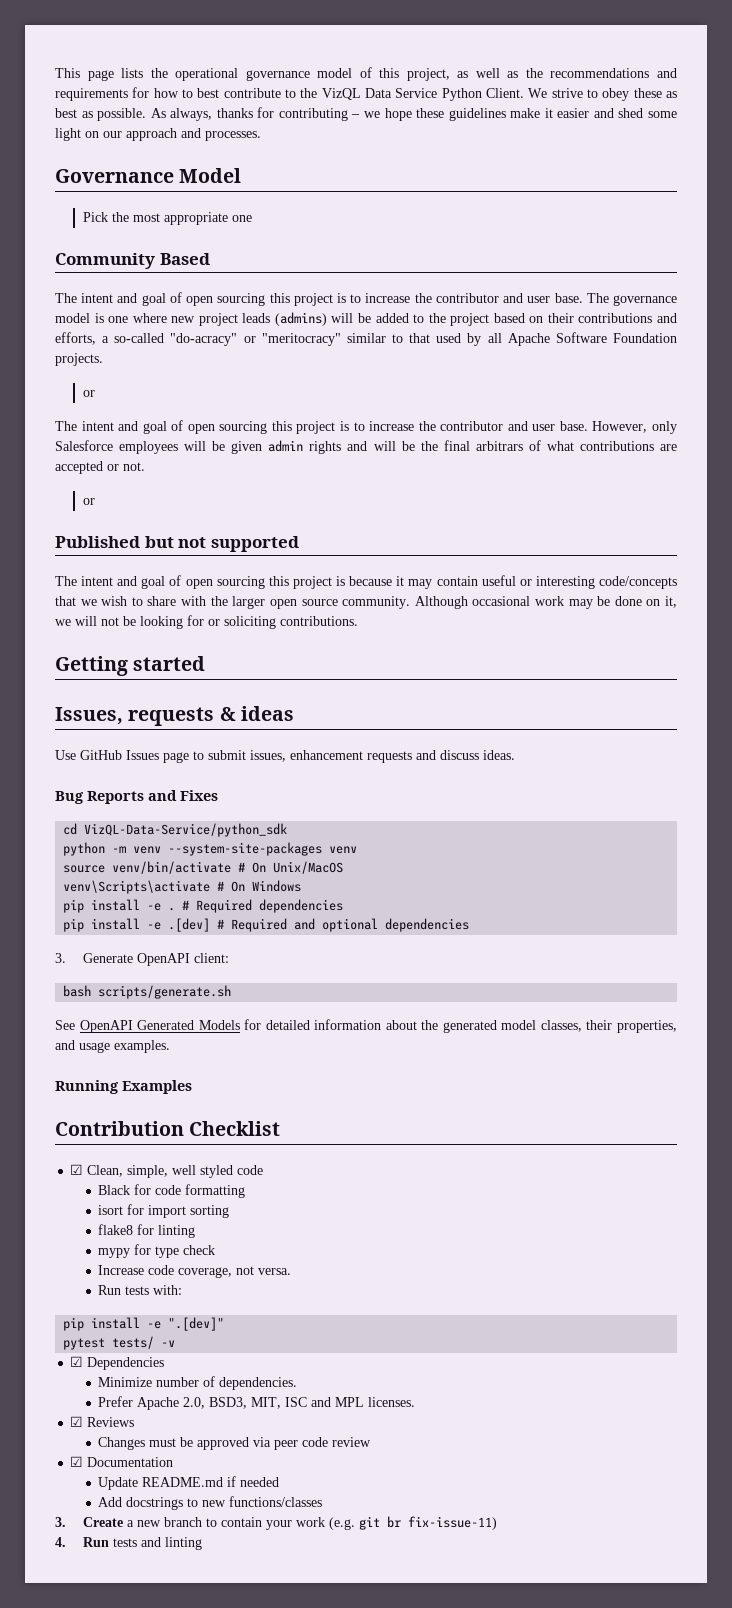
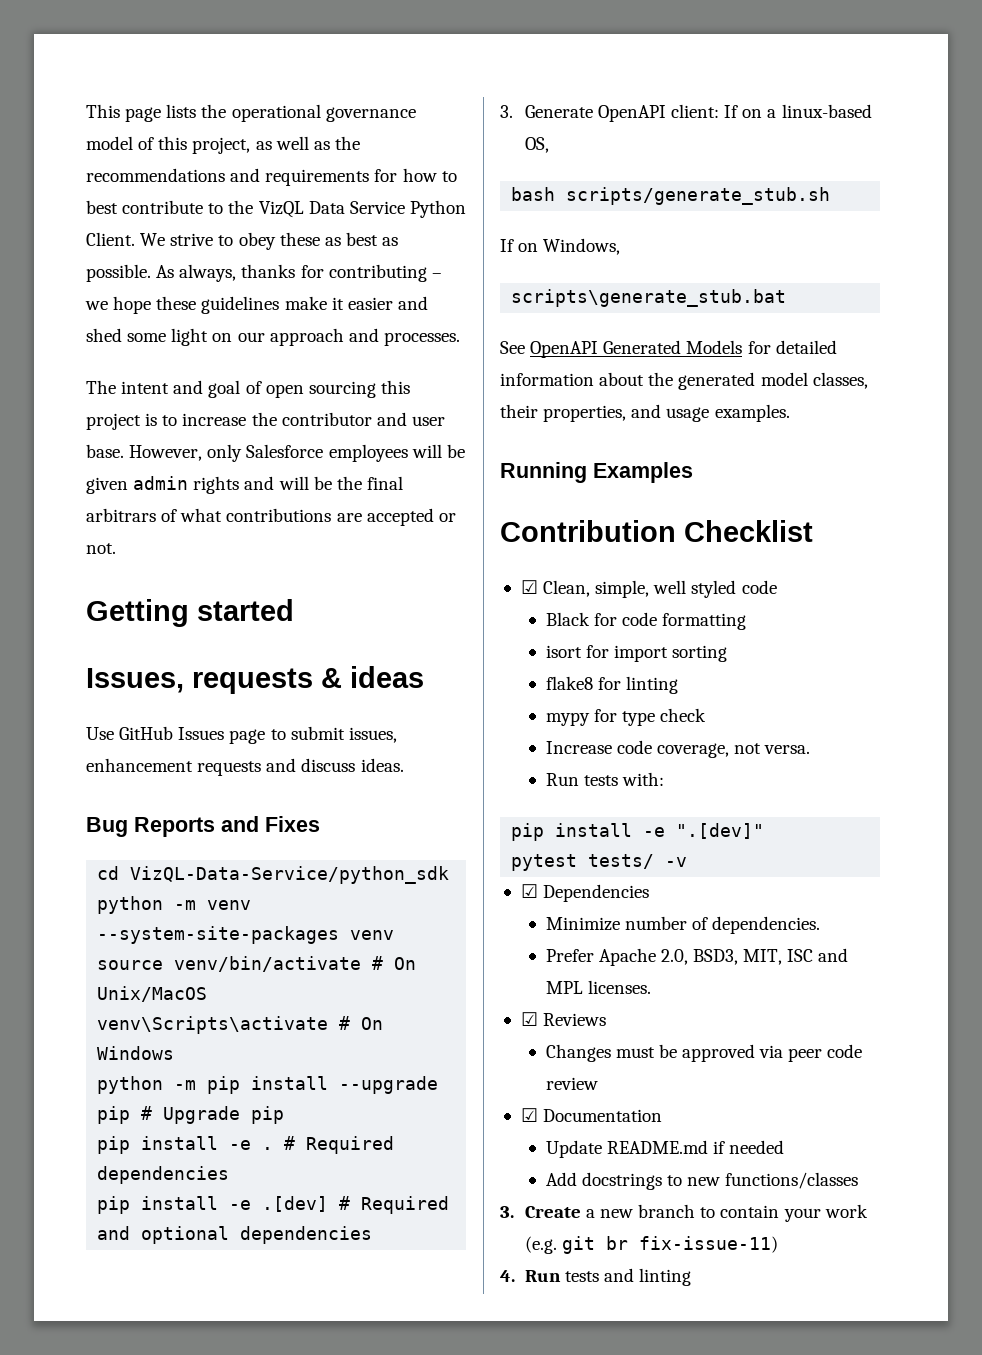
- Governance Model
- Pick the most appropriate one
- Community Based
- The intent and goal of open sourcing this project is to increase the contributor and user base. The governance model is one where new project leads (admins) will be added to the project based on their contributions and efforts, a so-called "do-acracy" or "meritocracy" similar to that used by all Apache Software Foundation projects.
- or
  However, only Salesforce employees will be given admin rights and will be the final arbitrars of what contributions are accepted or not.
- or
- Published but not supported
- The intent and goal of open sourcing this project is because it may contain useful or interesting code/concepts that we wish to share with the larger open source community. Although occasional work may be done on it, we will not be looking for or soliciting contributions.
+ python -m pip install --upgrade pip # Upgrade pip
- 3. Generate OpenAPI client:
- bash scripts/generate.sh
+ 3. Generate OpenAPI client: If on a linux-based OS,
+ bash scripts/generate_stub.sh
+ If on Windows,
+ scripts\generate_stub.bat

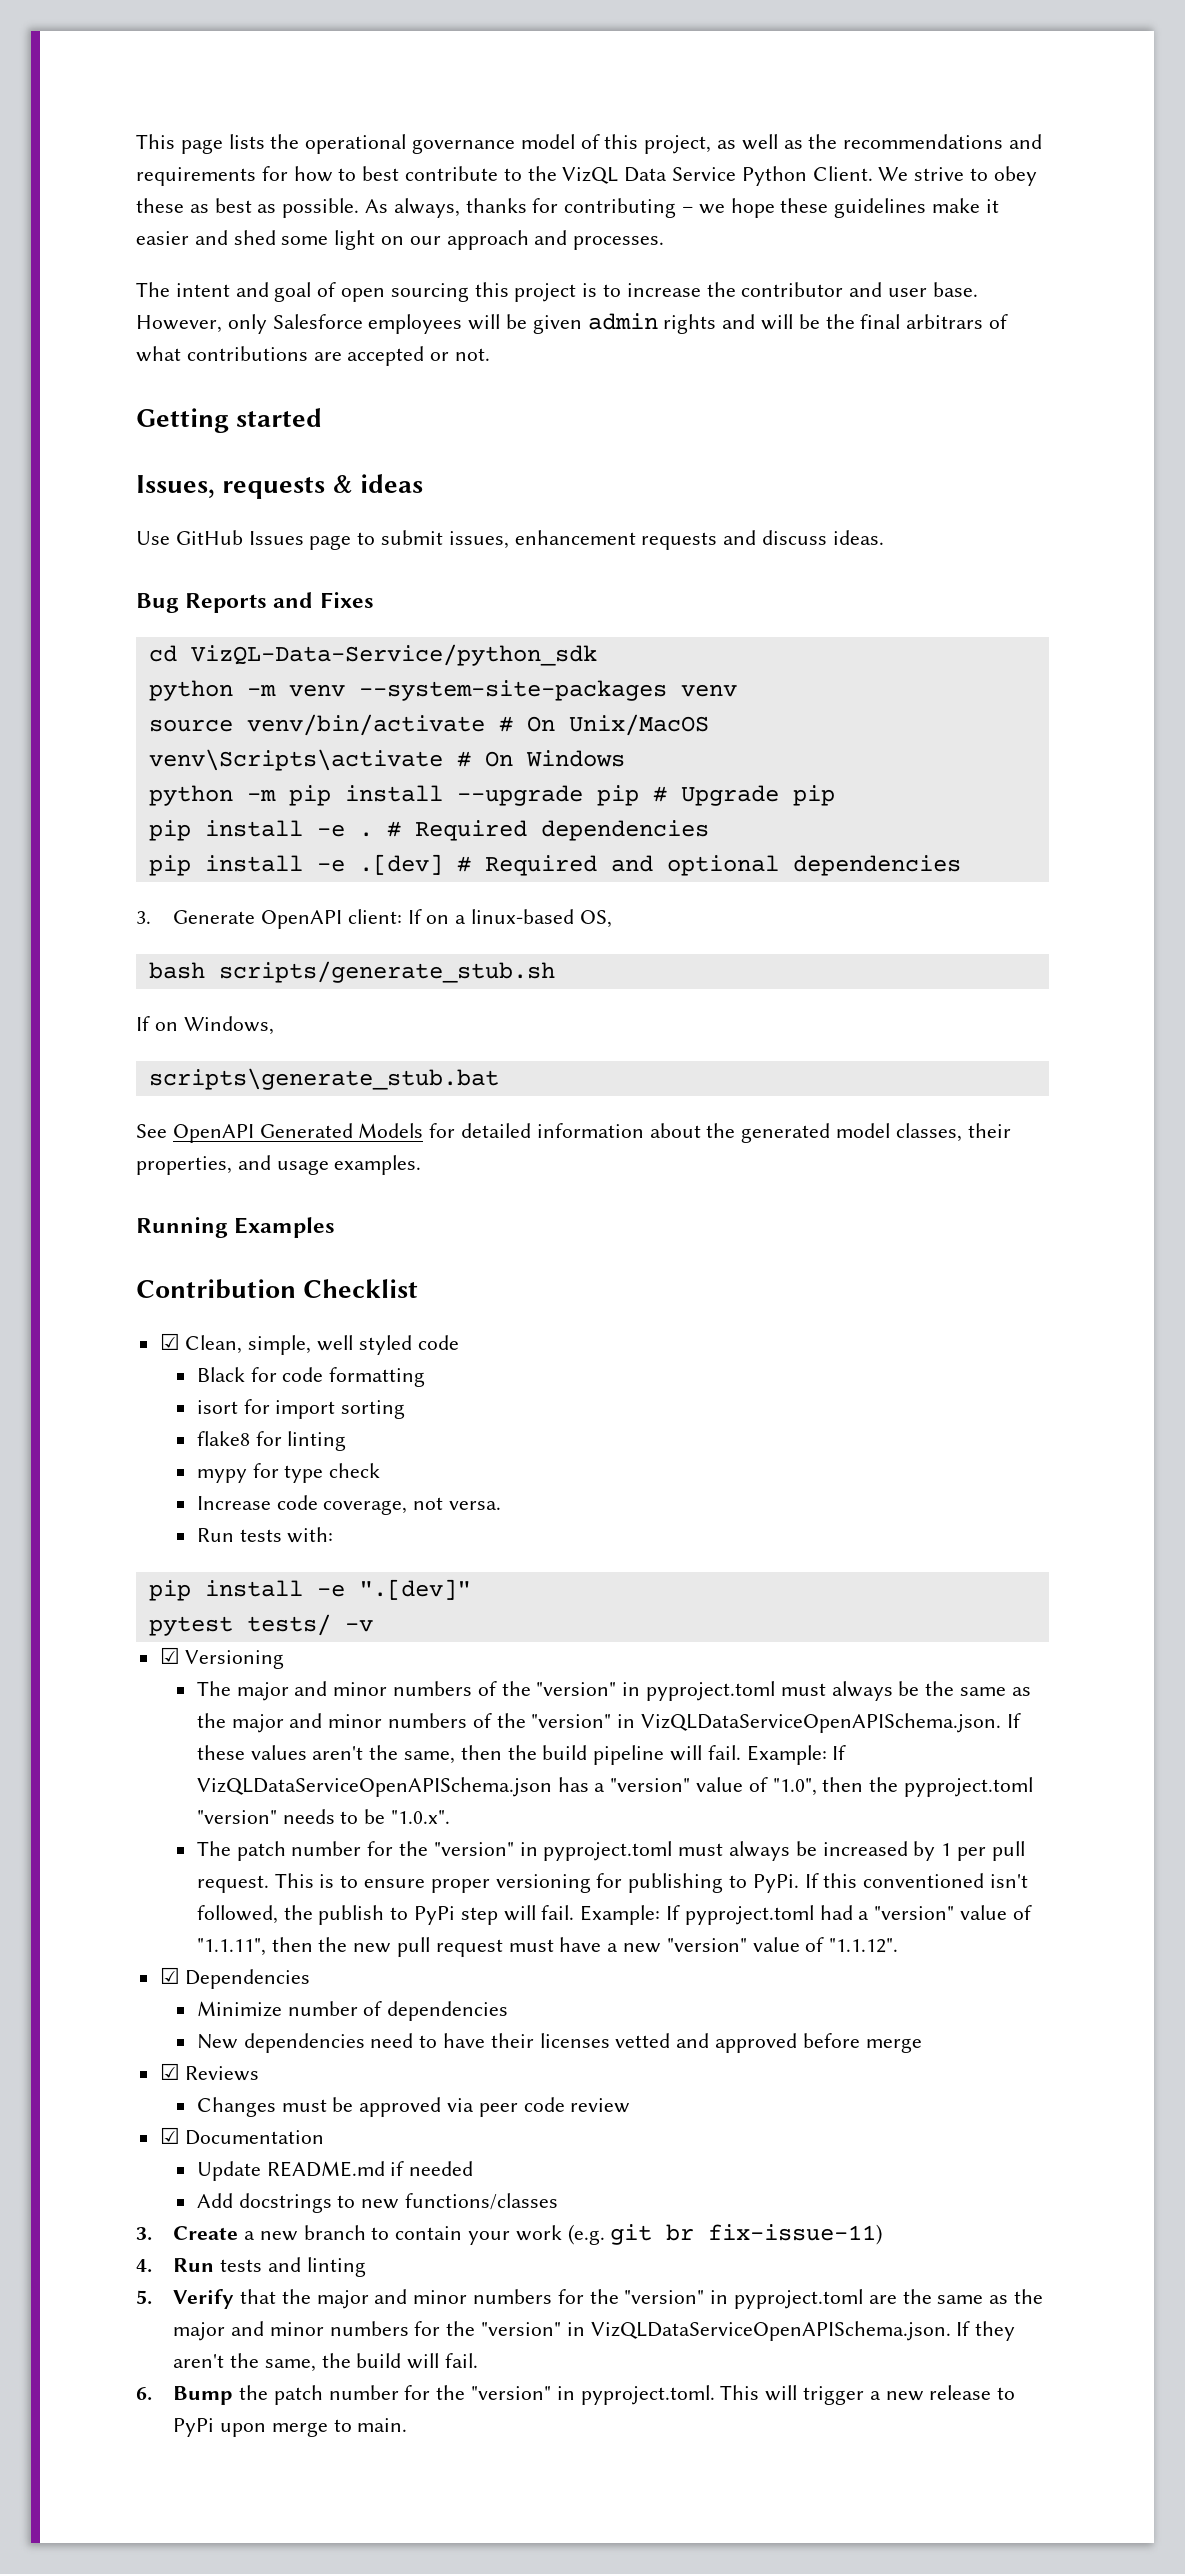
+ ☑ Versioning
+ The major and minor numbers of the "version" in pyproject.toml must always be the same as the major and minor numbers of the "version" in VizQLDataServiceOpenAPISchema.json. If these values aren't the same, then the build pipeline will fail. Example: If VizQLDataServiceOpenAPISchema.json has a "version" value of "1.0", then the pyproject.toml "version" needs to be "1.0.x".
+ The patch number for the "version" in pyproject.toml must always be increased by 1 per pull request. This is to ensure proper versioning for publishing to PyPi. If this conventioned isn't followed, the publish to PyPi step will fail. Example: If pyproject.toml had a "version" value of "1.1.11", then the new pull request must have a new "version" value of "1.1.12".
- Minimize number of dependencies.
- Prefer Apache 2.0, BSD3, MIT, ISC and MPL licenses.
+ Minimize number of dependencies
+ New dependencies need to have their licenses vetted and approved before merge
+ 5. Verify that the major and minor numbers for the "version" in pyproject.toml are the same as the major and minor numbers for the "version" in VizQLDataServiceOpenAPISchema.json. If they aren't the same, the build will fail.
+ 6. Bump the patch number for the "version" in pyproject.toml. This will trigger a new release to PyPi upon merge to main.

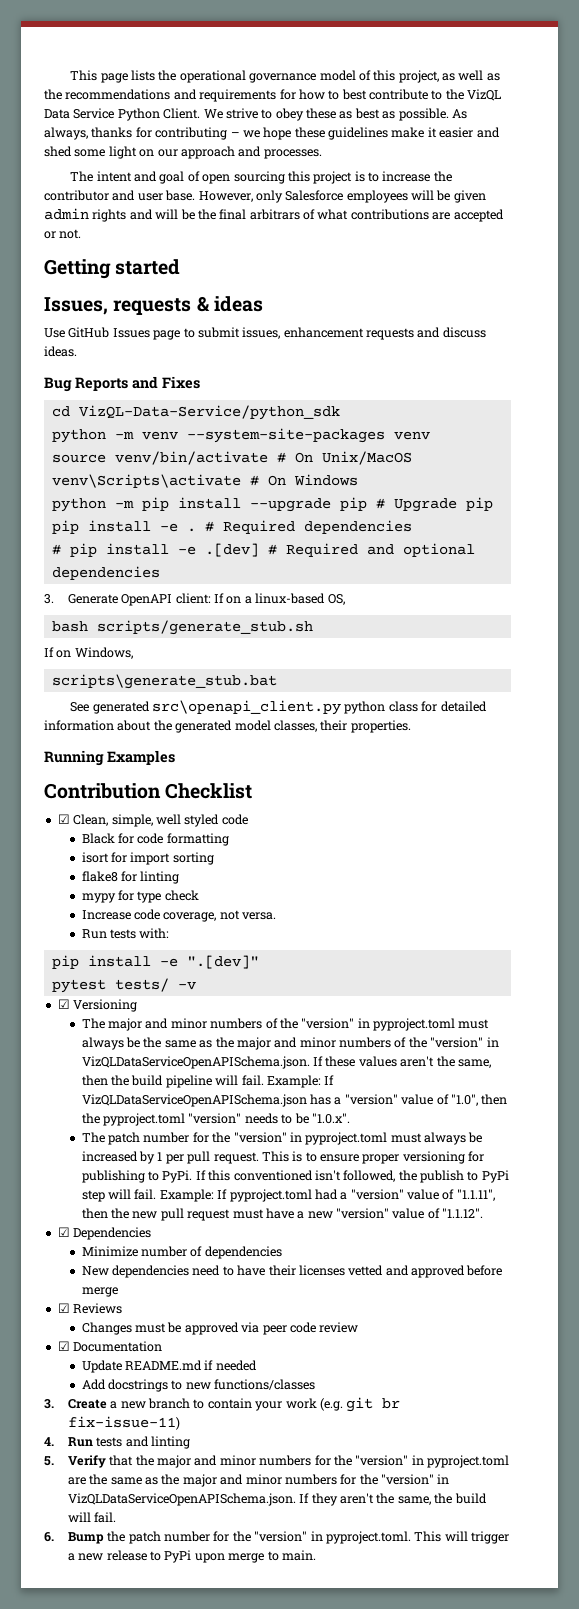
- pip install -e .[dev] # Required and optional dependencies
+ # pip install -e .[dev] # Required and optional dependencies
- See OpenAPI Generated Models for detailed information about the generated model classes, their properties, and usage examples.
+ See generated src\openapi_client.py python class for detailed information about the generated model classes, their properties.

